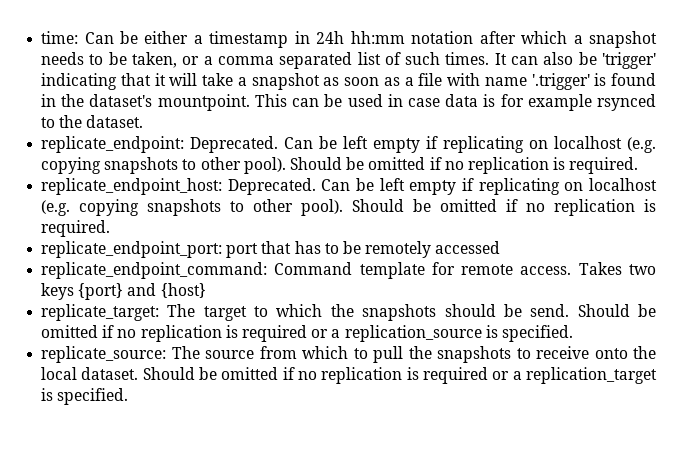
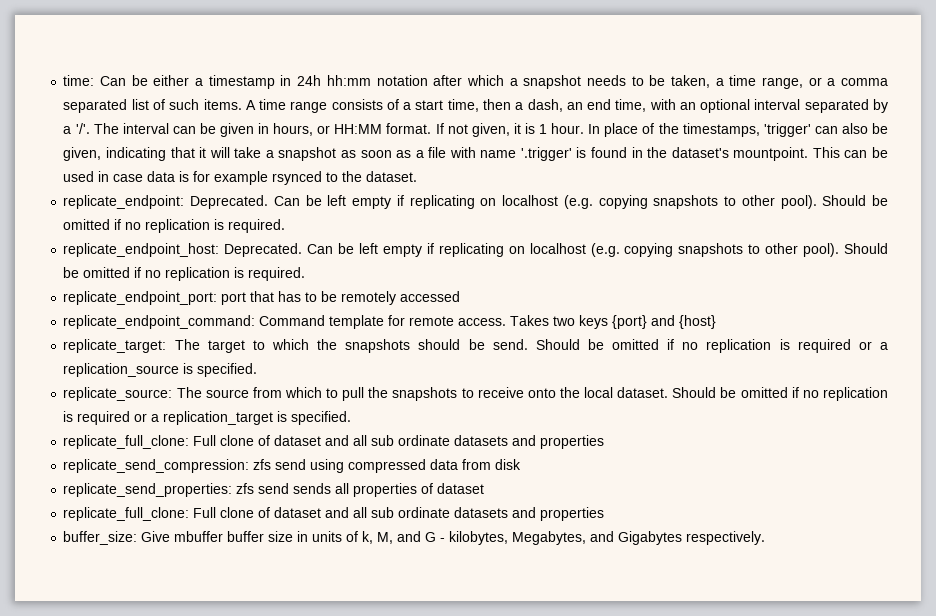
- time: Can be either a timestamp in 24h hh:mm notation after which a snapshot needs to be taken, or a comma separated list of such times. It can also be 'trigger' indicating that it will take a snapshot as soon as a file with name '.trigger' is found in the dataset's mountpoint.
+ time: Can be either a timestamp in 24h hh:mm notation after which a snapshot needs to be taken, a time range, or a comma separated list of such items. A time range consists of a start time, then a dash, an end time, with an optional interval separated by a '/'. The interval can be given in hours, or HH:MM format. If not given, it is 1 hour. In place of the timestamps, 'trigger' can also be given, indicating that it will take a snapshot as soon as a file with name '.trigger' is found in the dataset's mountpoint.
  Should be omitted if no replication is required or a replication_target is specified.
+ replicate_full_clone: Full clone of dataset and all sub ordinate datasets and properties
+ replicate_send_compression: zfs send using compressed data from disk
+ replicate_send_properties: zfs send sends all properties of dataset
+ replicate_full_clone: Full clone of dataset and all sub ordinate datasets and properties
+ buffer_size: Give mbuffer buffer size in units of k, M, and G - kilobytes, Megabytes, and Gigabytes respectively.

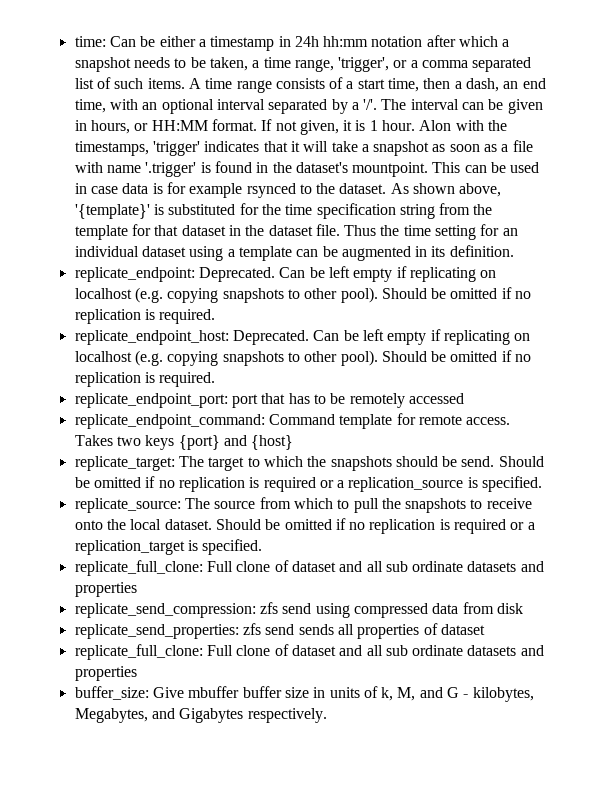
- time: Can be either a timestamp in 24h hh:mm notation after which a snapshot needs to be taken, a time range, or a comma separated list of such items.
+ time: Can be either a timestamp in 24h hh:mm notation after which a snapshot needs to be taken, a time range, 'trigger', or a comma separated list of such items.
- In place of the timestamps, 'trigger' can also be given, indicating that it will take a snapshot as soon as a file with name '.trigger' is found in the dataset's mountpoint.
+ Alon with the timestamps, 'trigger' indicates that it will take a snapshot as soon as a file with name '.trigger' is found in the dataset's mountpoint.
+ As shown above, '{template}' is substituted for the time specification string from the template for that dataset in the dataset file. Thus the time setting for an individual dataset using a template can be augmented in its definition.

